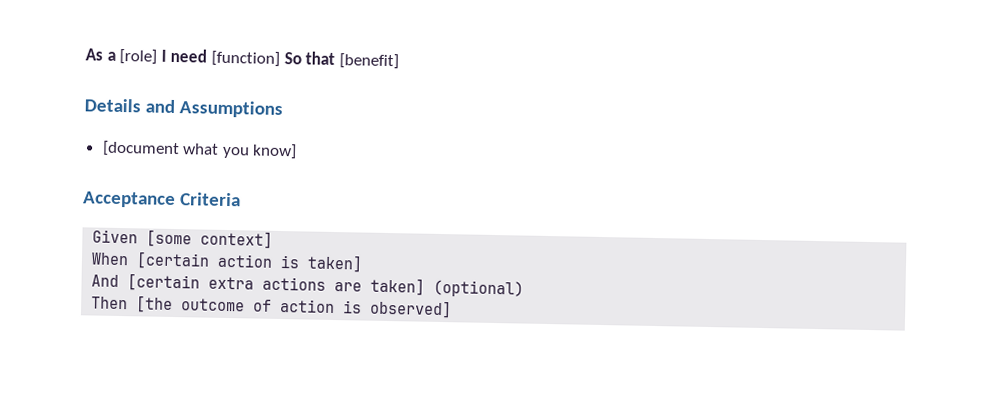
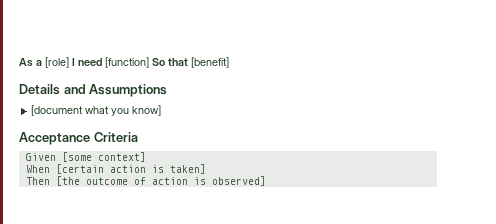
- And [certain extra actions are taken] (optional)

